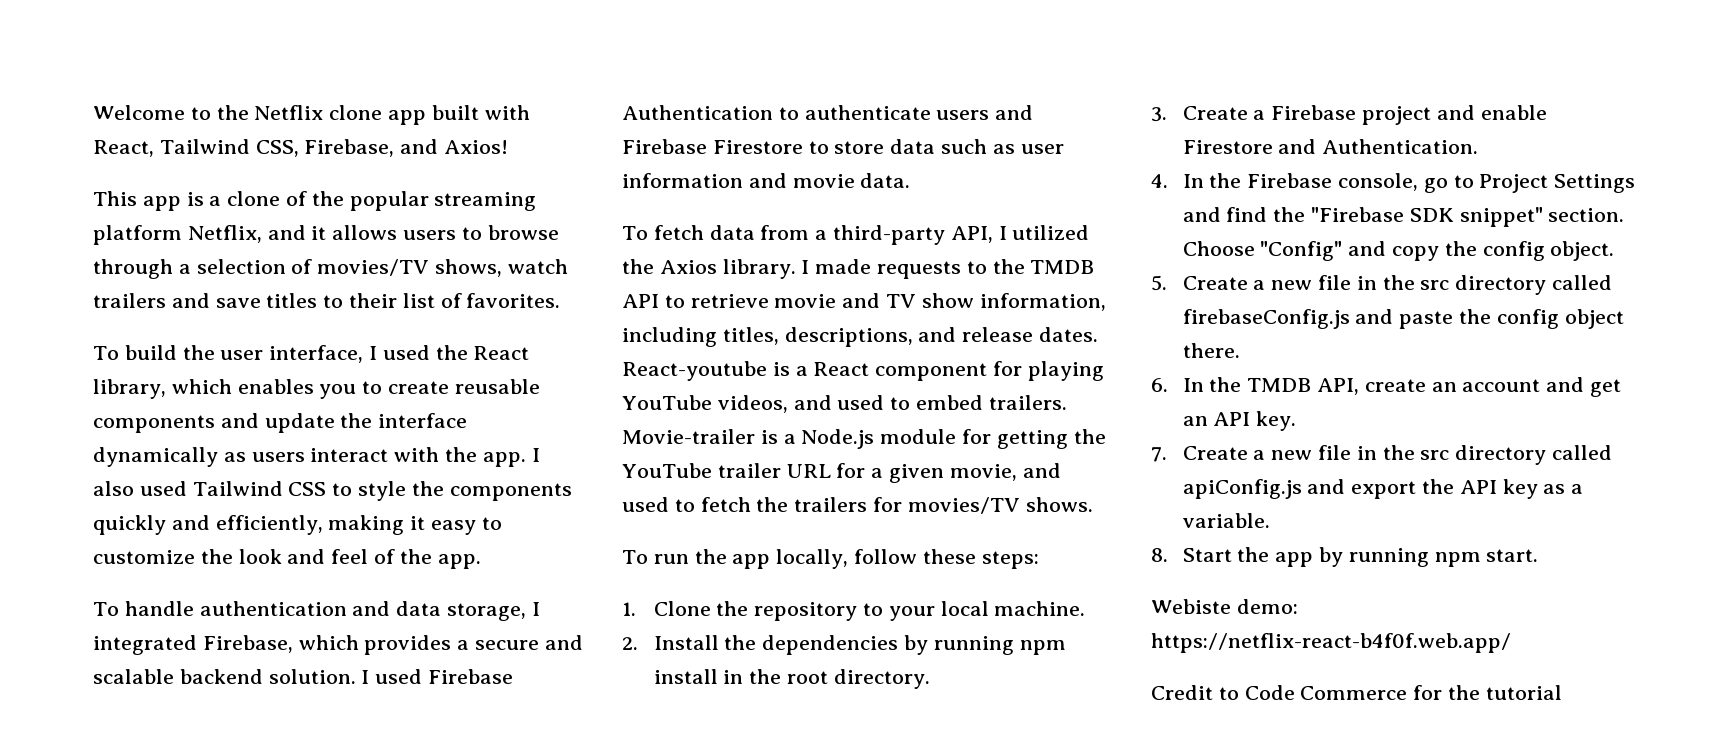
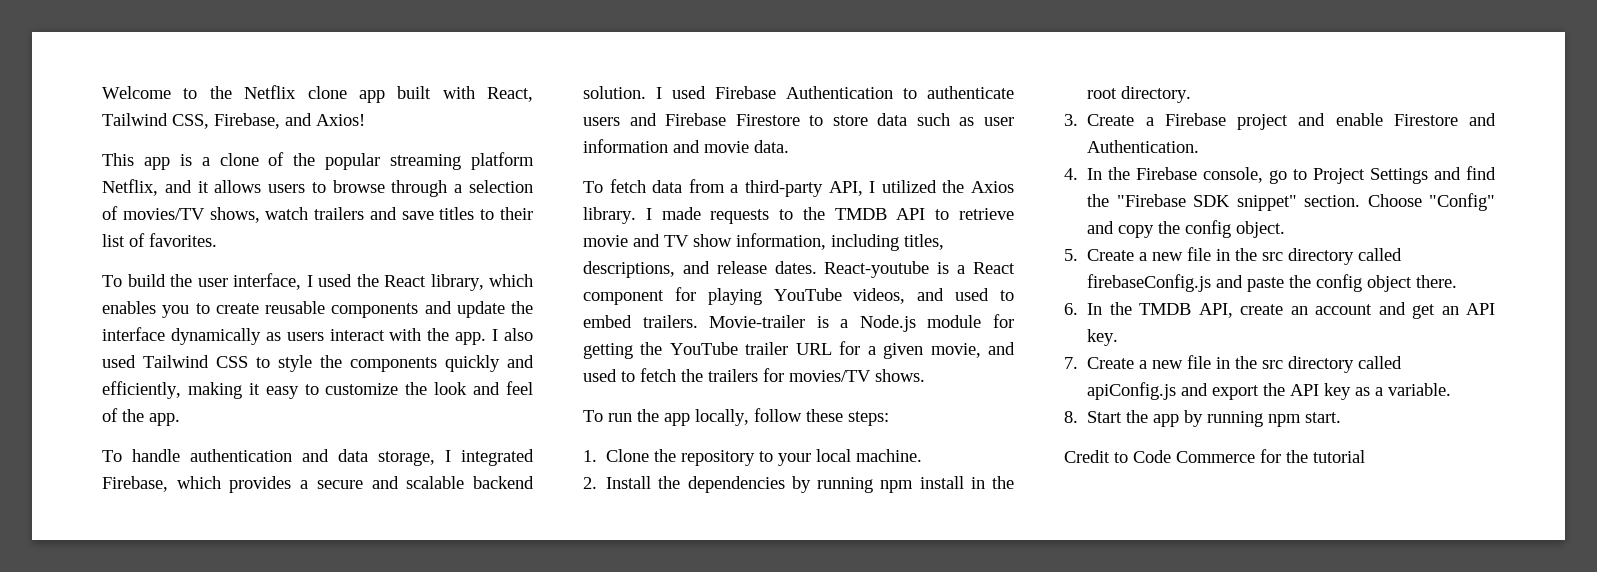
- Webiste demo: https://netflix-react-b4f0f.web.app/

